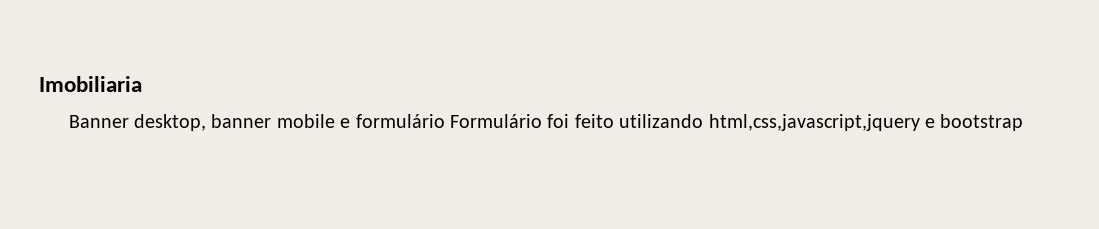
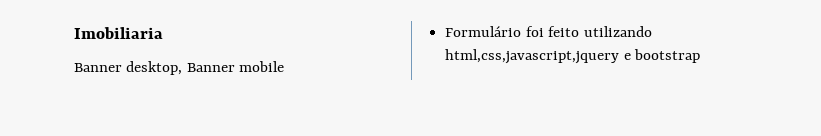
- Banner desktop, banner mobile e formulário Formulário foi feito utilizando html,css,javascript,jquery e bootstrap
+ Banner desktop, Banner mobile
+ Formulário foi feito utilizando html,css,javascript,jquery e bootstrap

